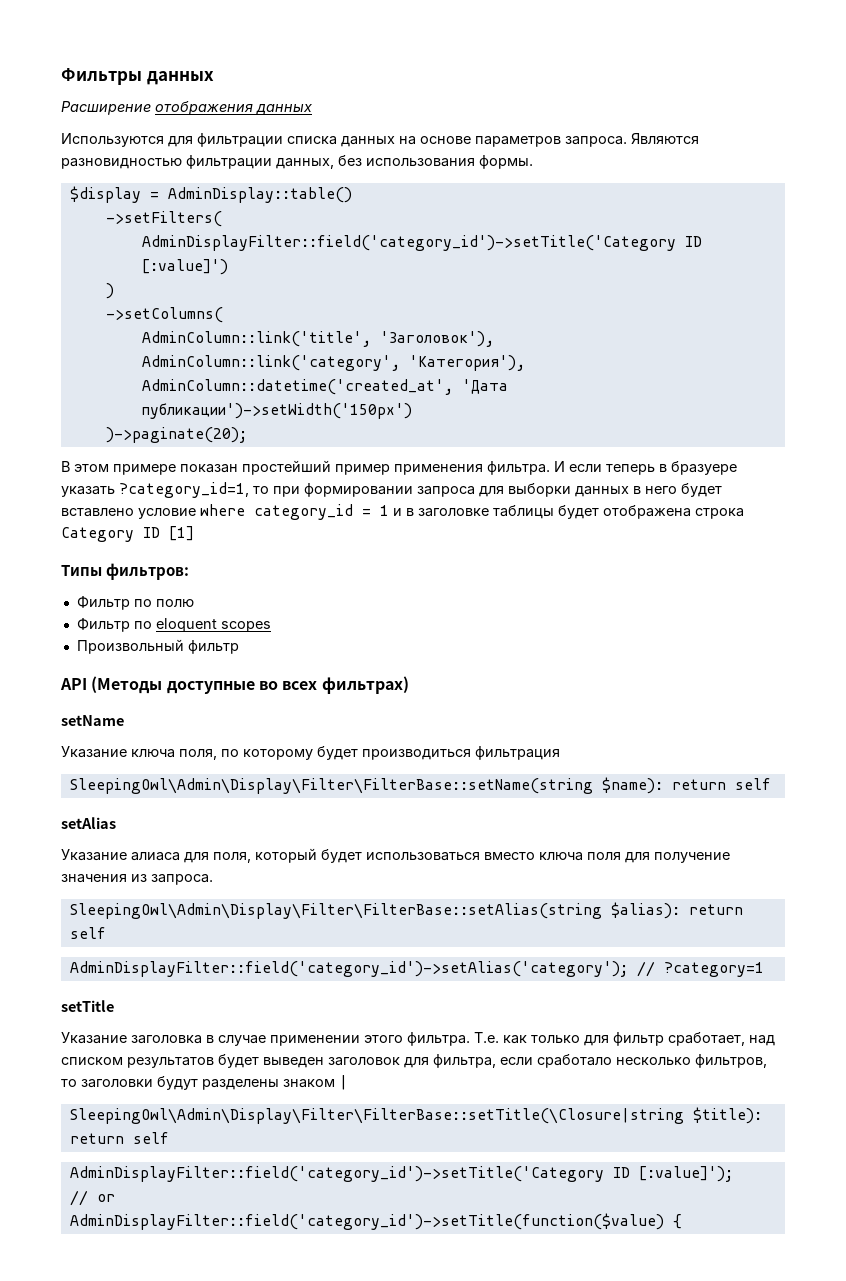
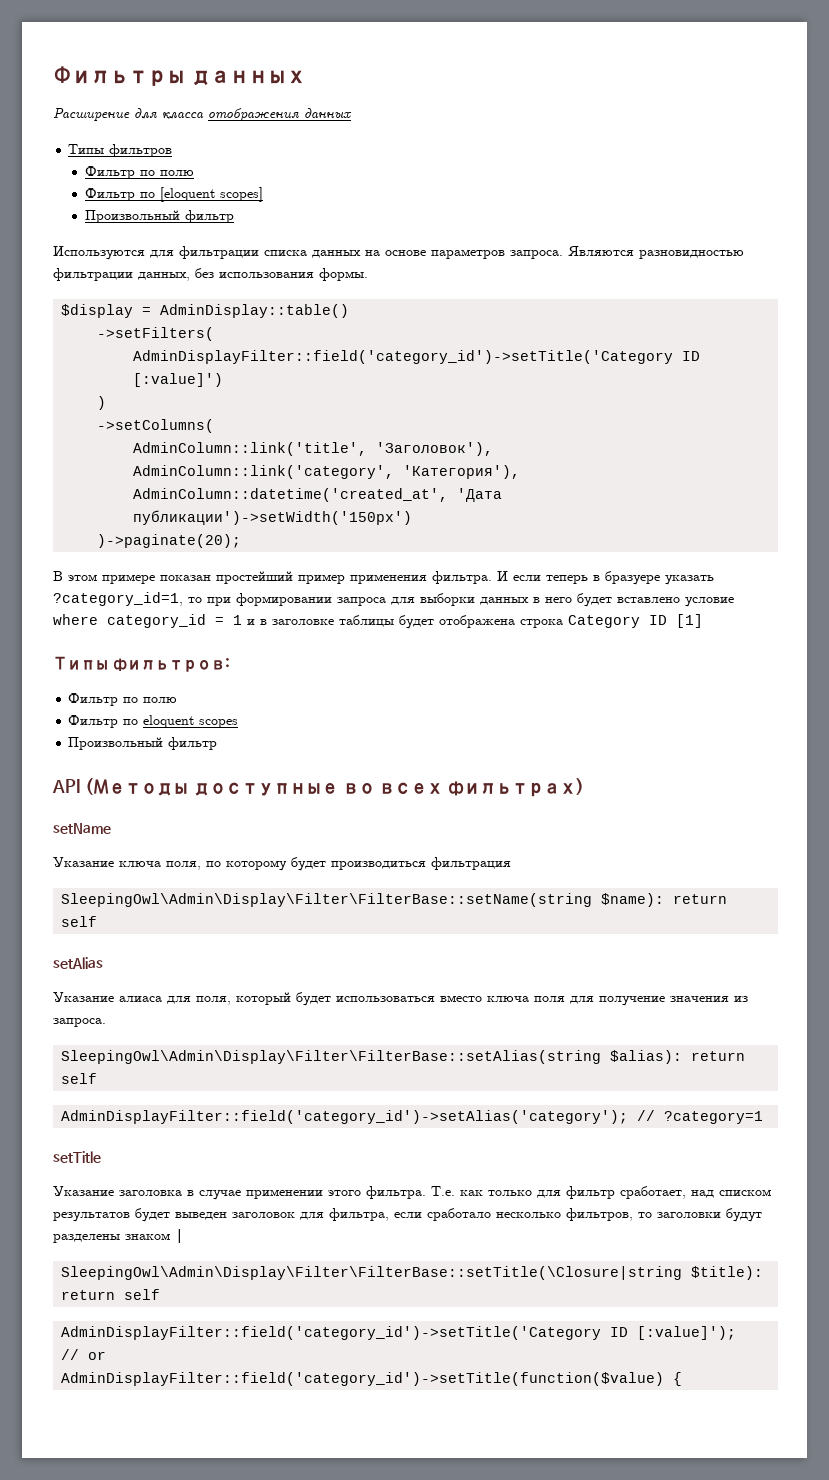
- Расширение отображения данных
+ Расширение для класса отображения данных
+ Типы фильтров
+ Фильтр по полю
+ Фильтр по [eloquent scopes]
+ Произвольный фильтр

